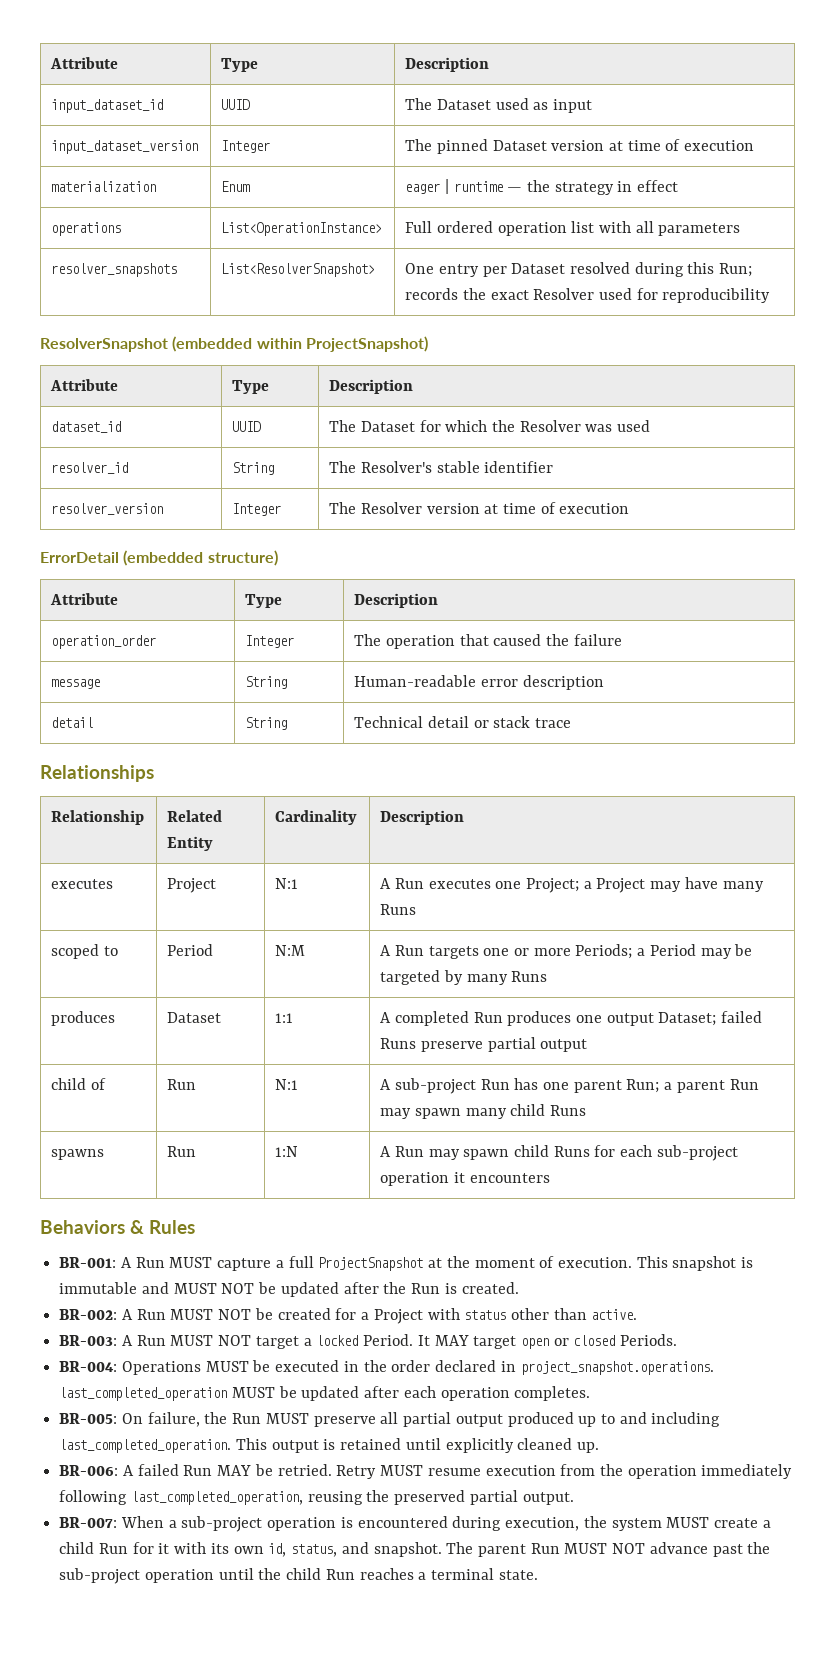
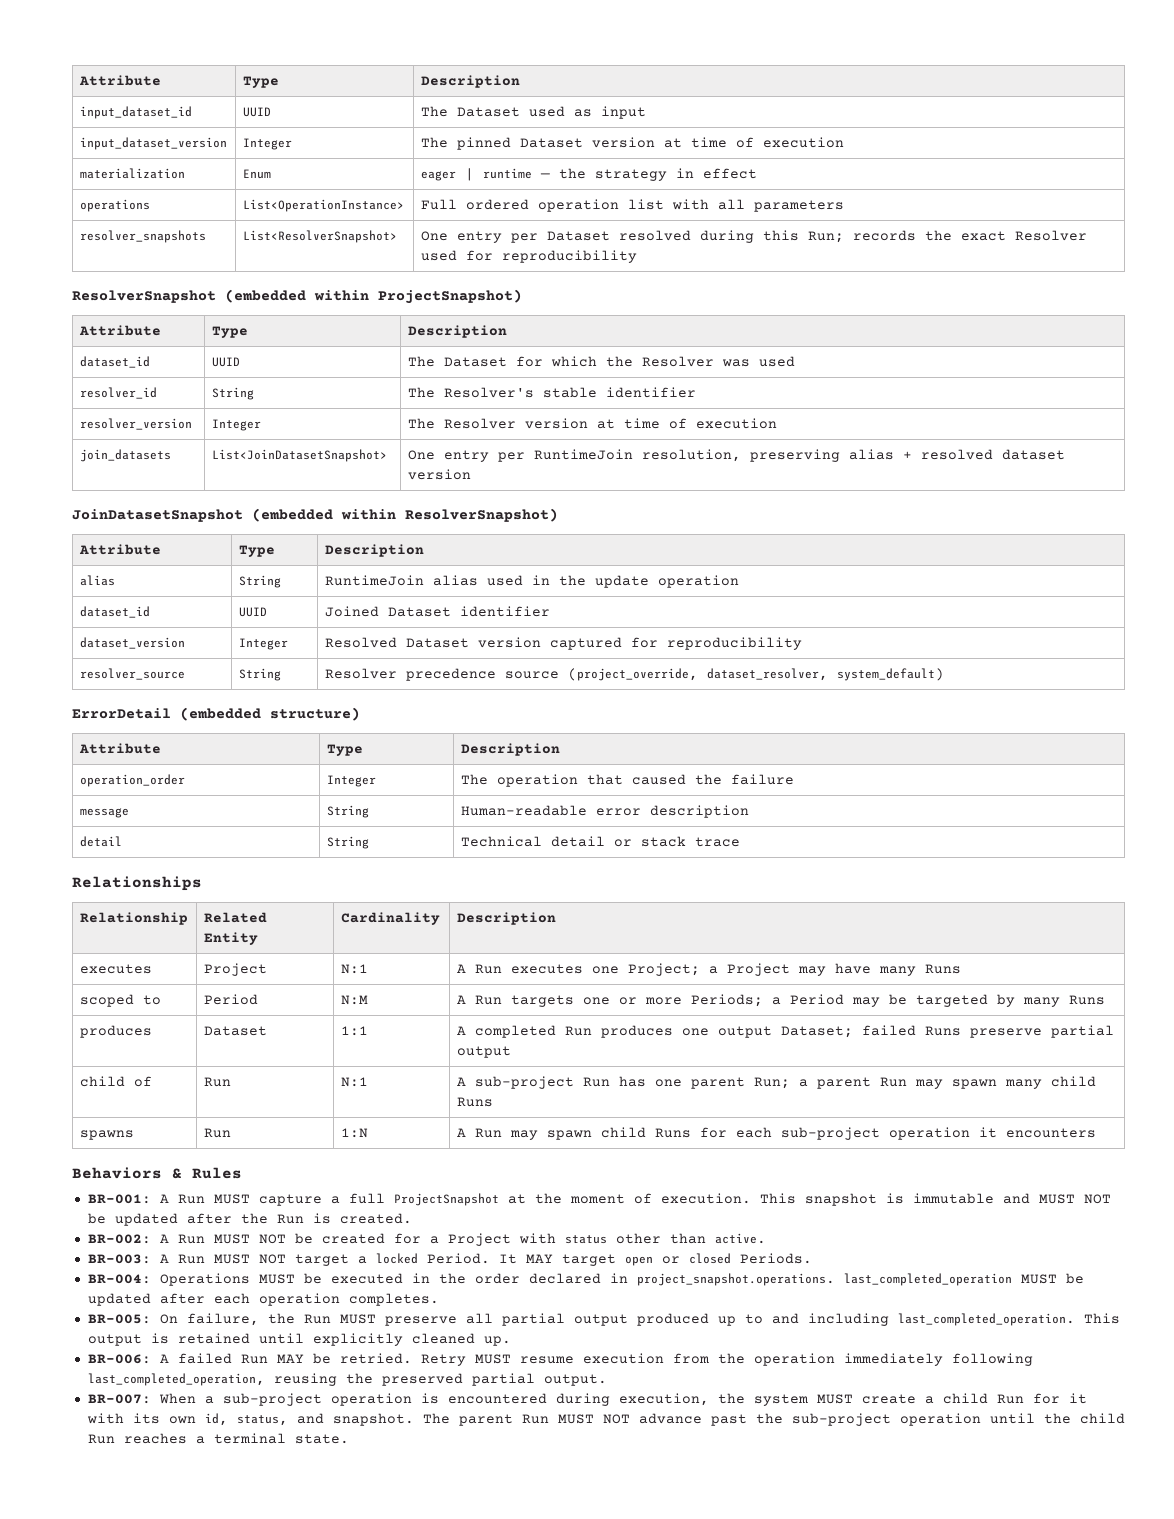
+ join_datasets | List<JoinDatasetSnapshot> | One entry per RuntimeJoin resolution, preserving alias + resolved dataset version
+ JoinDatasetSnapshot (embedded within ResolverSnapshot)
+ Attribute | Type | Description
+ alias | String | RuntimeJoin alias used in the update operation
+ dataset_id | UUID | Joined Dataset identifier
+ dataset_version | Integer | Resolved Dataset version captured for reproducibility
+ resolver_source | String | Resolver precedence source (project_override, dataset_resolver, system_default)

